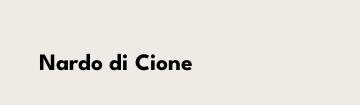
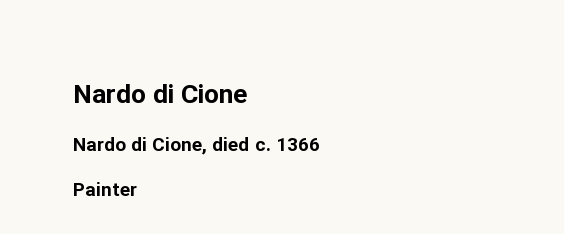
+ Nardo di Cione, died c. 1366
+ Painter

